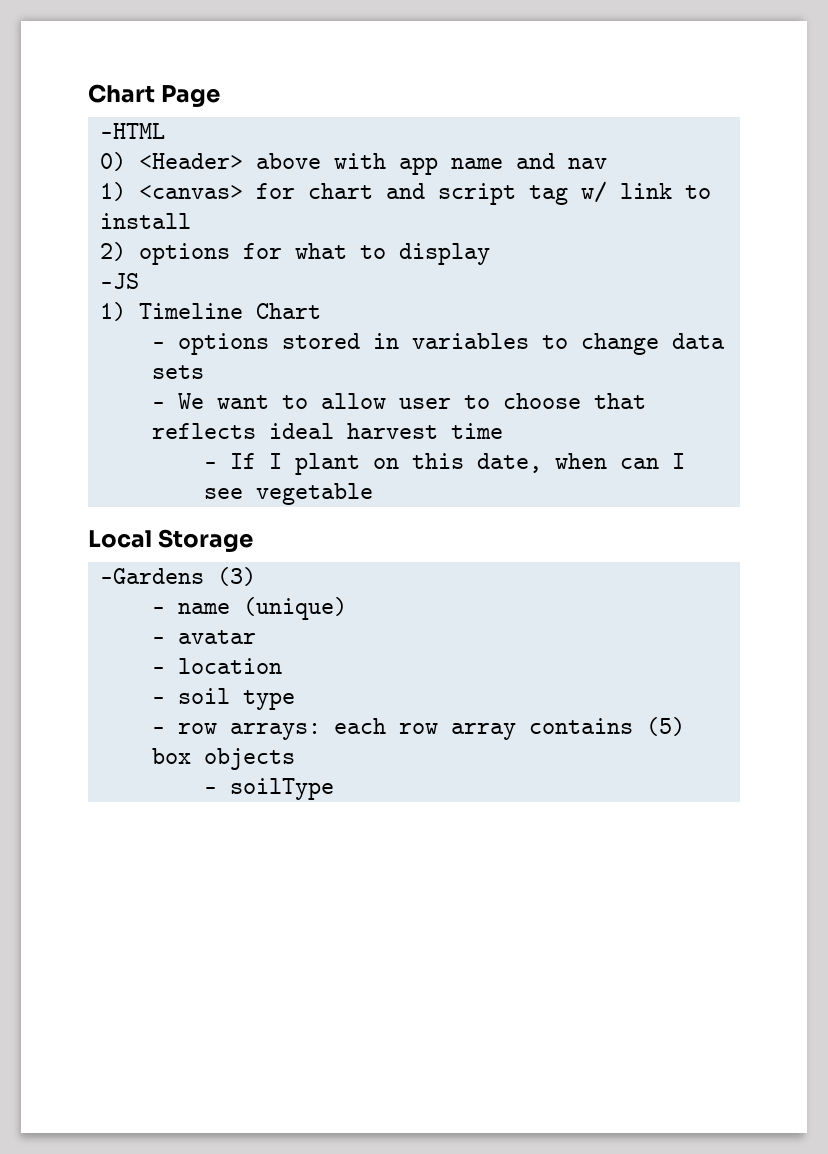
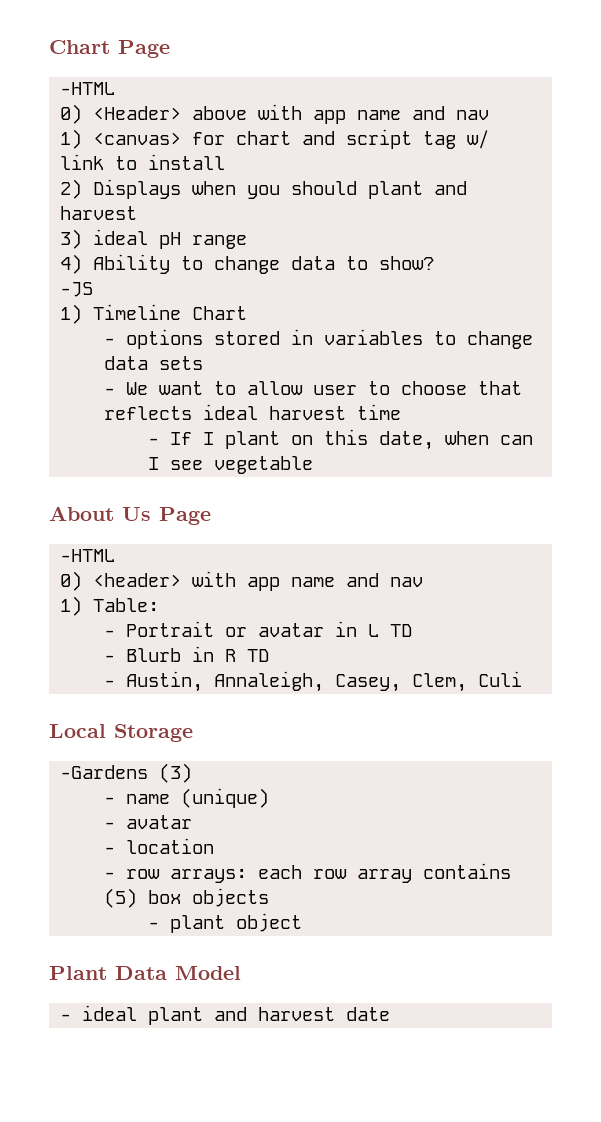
- 2) options for what to display
+ 2) Displays when you should plant and harvest
+ 3) ideal pH range
+ 4) Ability to change data to show?
+ About Us Page
+ -HTML
+ 0) <header> with app name and nav
+ 1) Table:
+ - Portrait or avatar in L TD
+ - Blurb in R TD
+ - Austin, Annaleigh, Casey, Clem, Culi
- - soil type
- - soilType
+ - plant object
+ Plant Data Model
+ - ideal plant and harvest date

